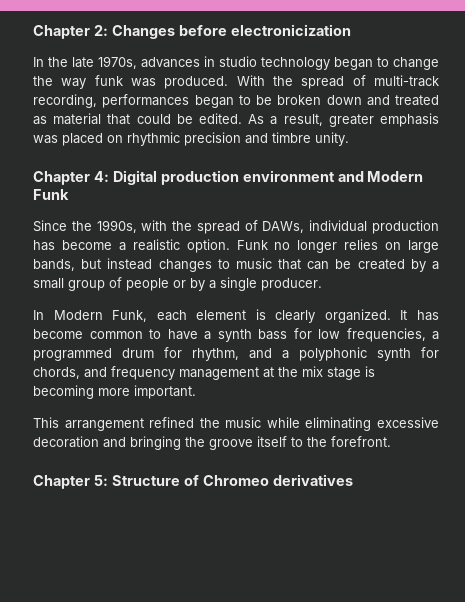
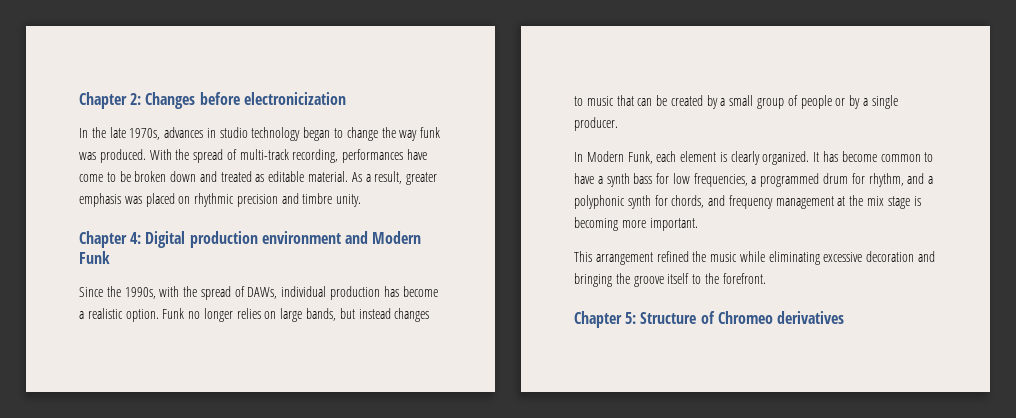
- With the spread of multi-track recording, performances began to be broken down and treated as material that could be edited.
+ With the spread of multi-track recording, performances have come to be broken down and treated as editable material.

